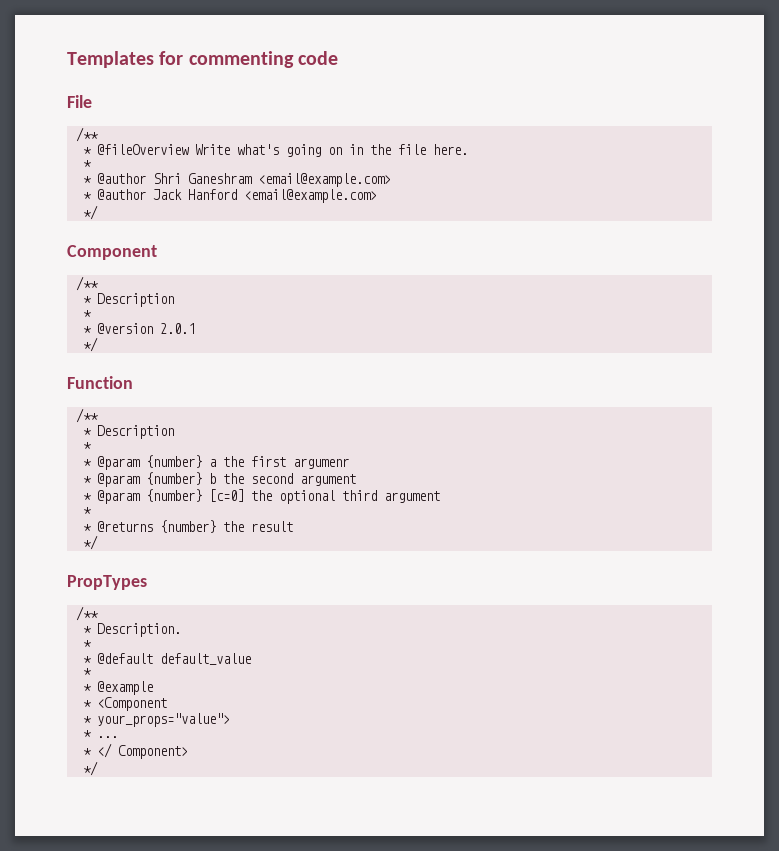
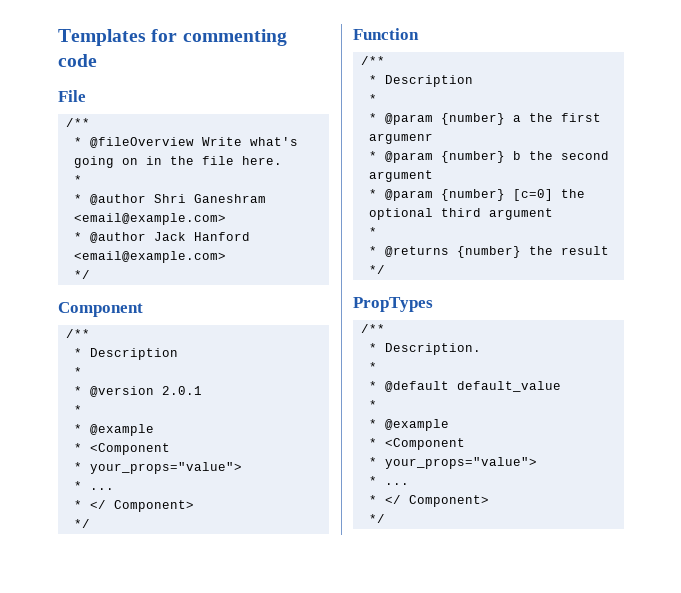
  * @version 2.0.1
+ *
+ * @example
+ * <Component
+ * your_props="value">
+ * ...
+ * </ Component>

